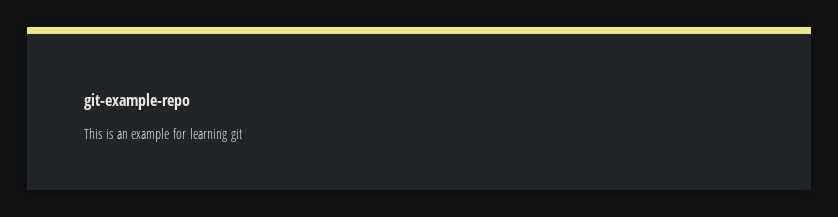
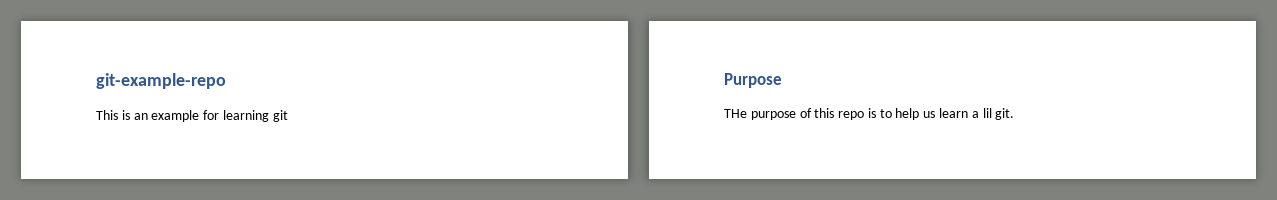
+ Purpose
+ THe purpose of this repo is to help us learn a lil git.

